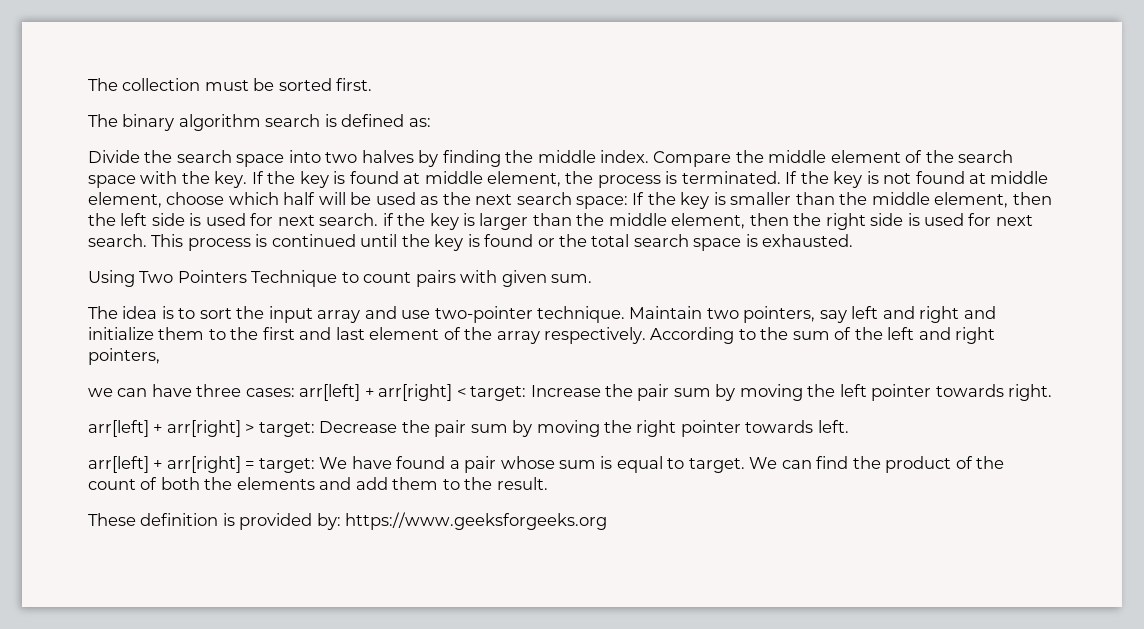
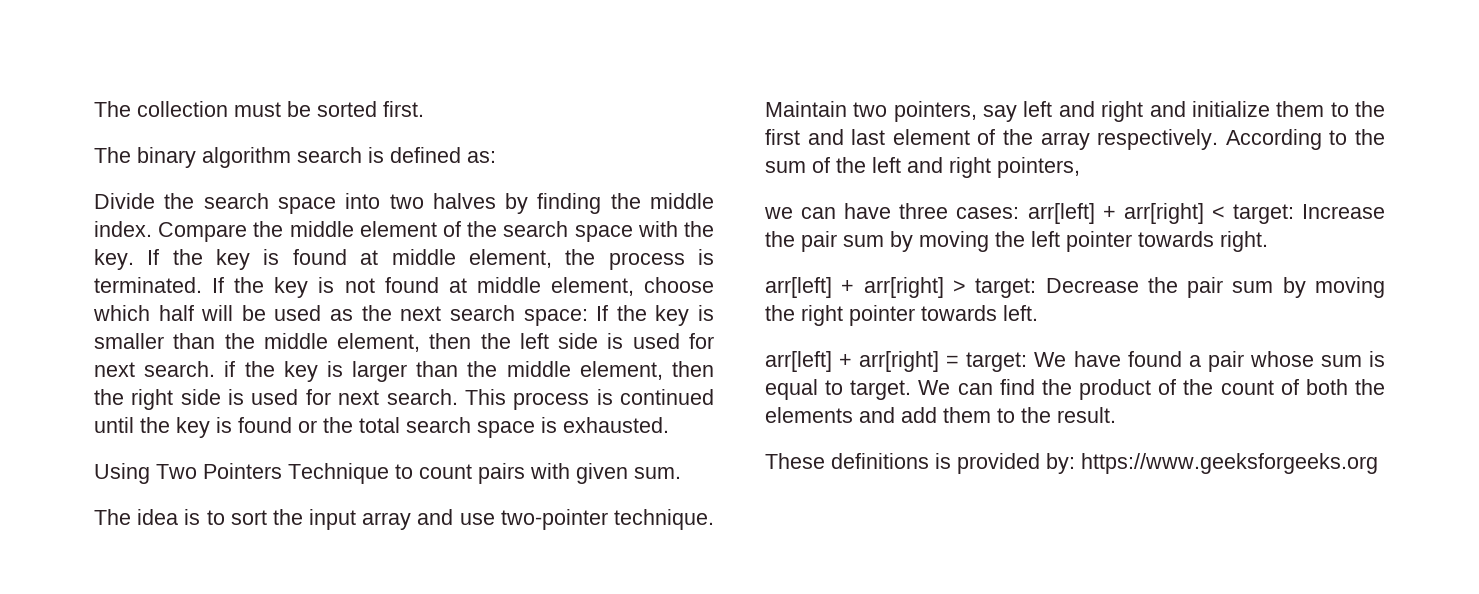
- These definition is provided by: https://www.geeksforgeeks.org
+ These definitions is provided by: https://www.geeksforgeeks.org

